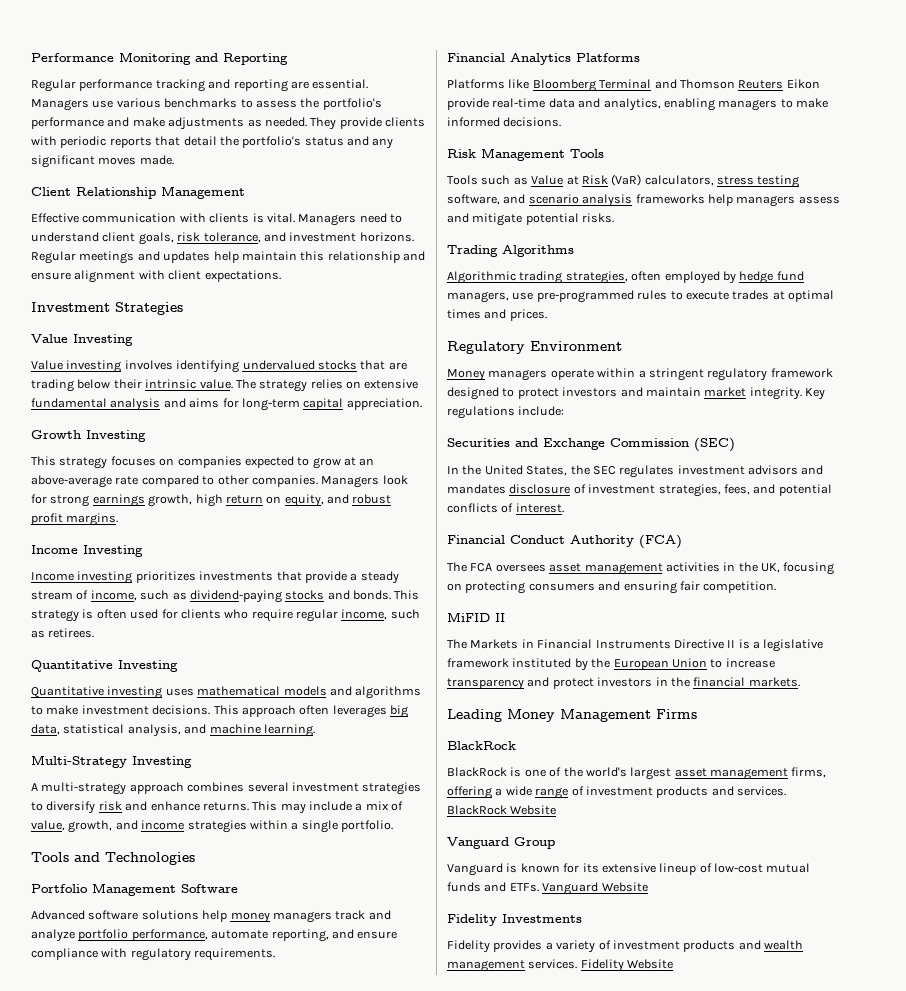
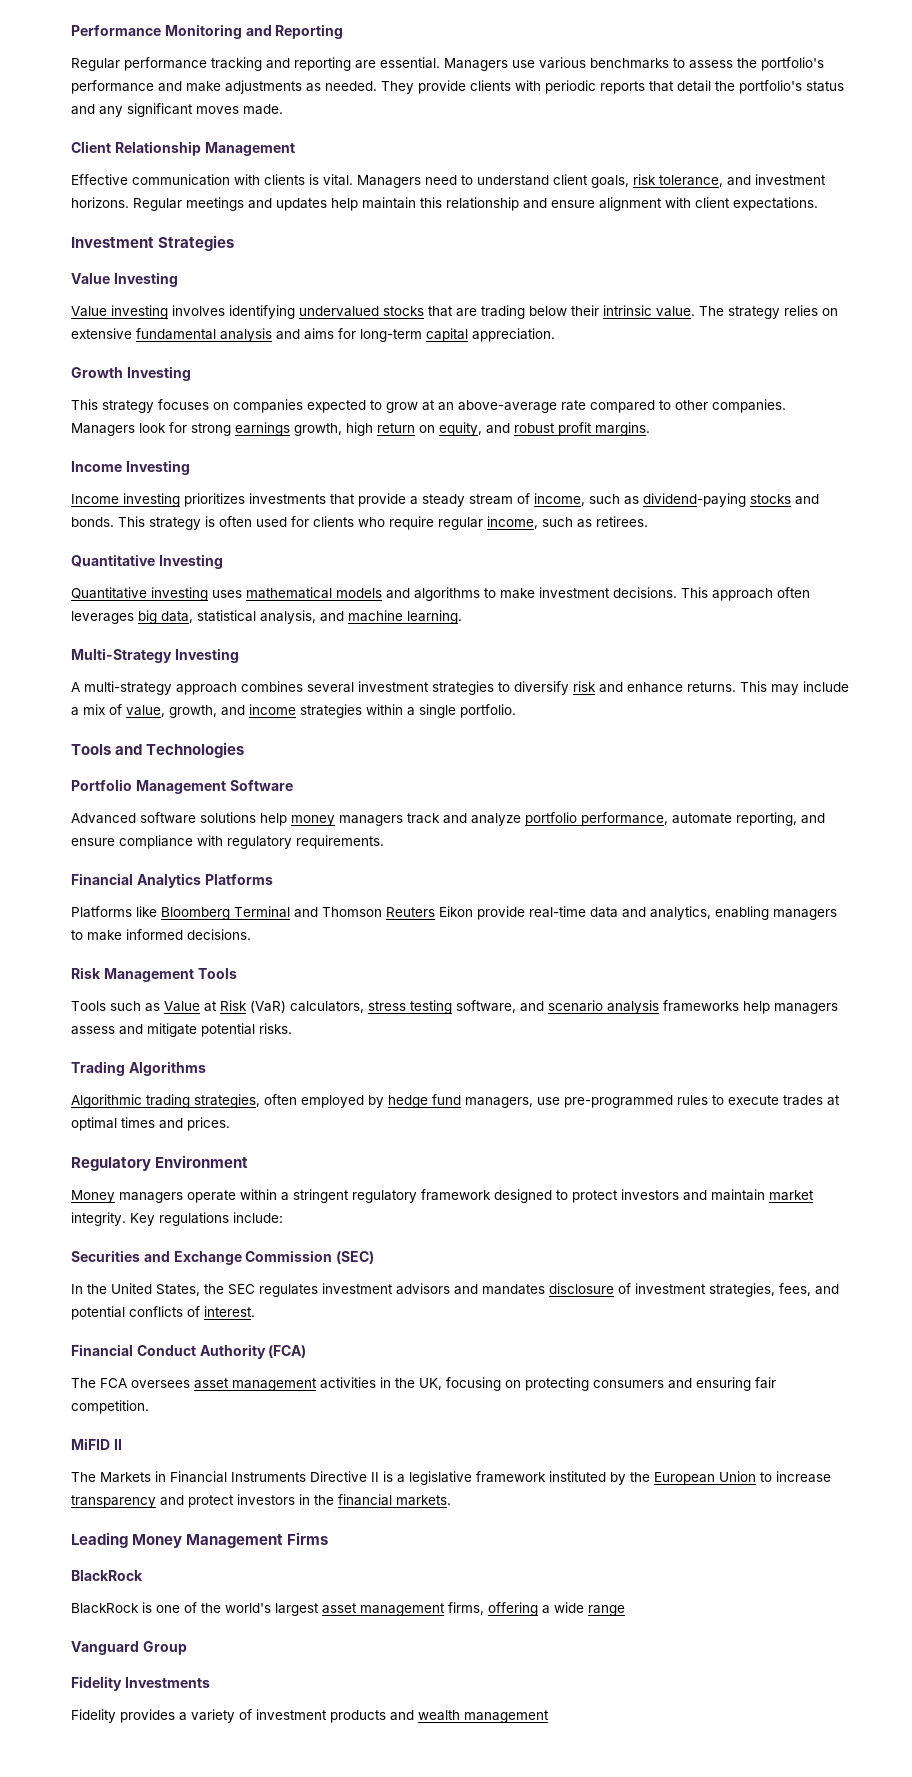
- BlackRock is one of the world's largest asset management firms, offering a wide range of investment products and services. BlackRock Website
+ BlackRock is one of the world's largest asset management firms, offering a wide range
  Vanguard Group
- Vanguard is known for its extensive lineup of low-cost mutual funds and ETFs. Vanguard Website
- Fidelity provides a variety of investment products and wealth management services. Fidelity Website
+ Fidelity provides a variety of investment products and wealth management

